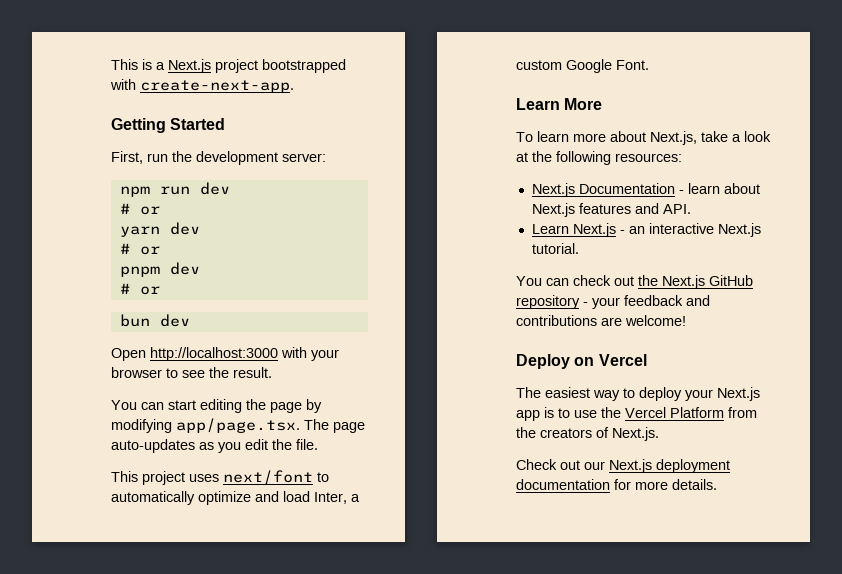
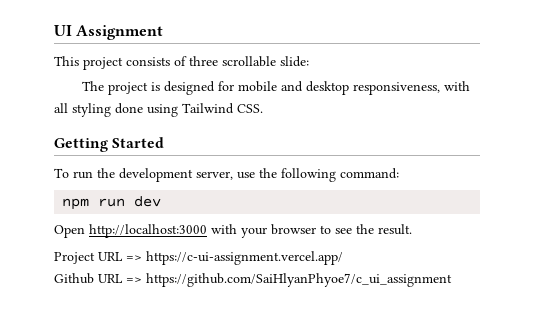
- This is a Next.js project bootstrapped with create-next-app.
+ UI Assignment
+ This project consists of three scrollable slide:
+ The project is designed for mobile and desktop responsiveness, with all styling done using Tailwind CSS.
- First, run the development server:
+ To run the development server, use the following command:
  npm run dev
- # or
- yarn dev
- # or
- pnpm dev
- # or
- bun dev
- You can start editing the page by modifying app/page.tsx. The page auto-updates as you edit the file.
- This project uses next/font to automatically optimize and load Inter, a custom Google Font.
- Learn More
- To learn more about Next.js, take a look at the following resources:
- Next.js Documentation - learn about Next.js features and API.
- Learn Next.js - an interactive Next.js tutorial.
- You can check out the Next.js GitHub repository - your feedback and contributions are welcome!
- Deploy on Vercel
- The easiest way to deploy your Next.js app is to use the Vercel Platform from the creators of Next.js.
- Check out our Next.js deployment documentation for more details.
+ Project URL => https://c-ui-assignment.vercel.app/
+ Github URL => https://github.com/SaiHlyanPhyoe7/c_ui_assignment

